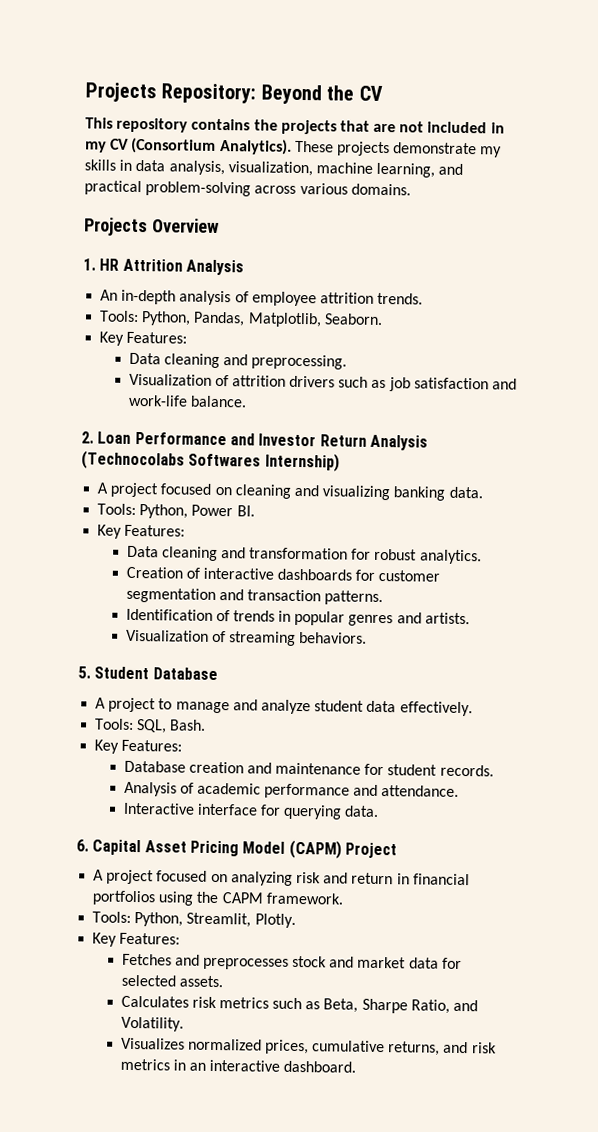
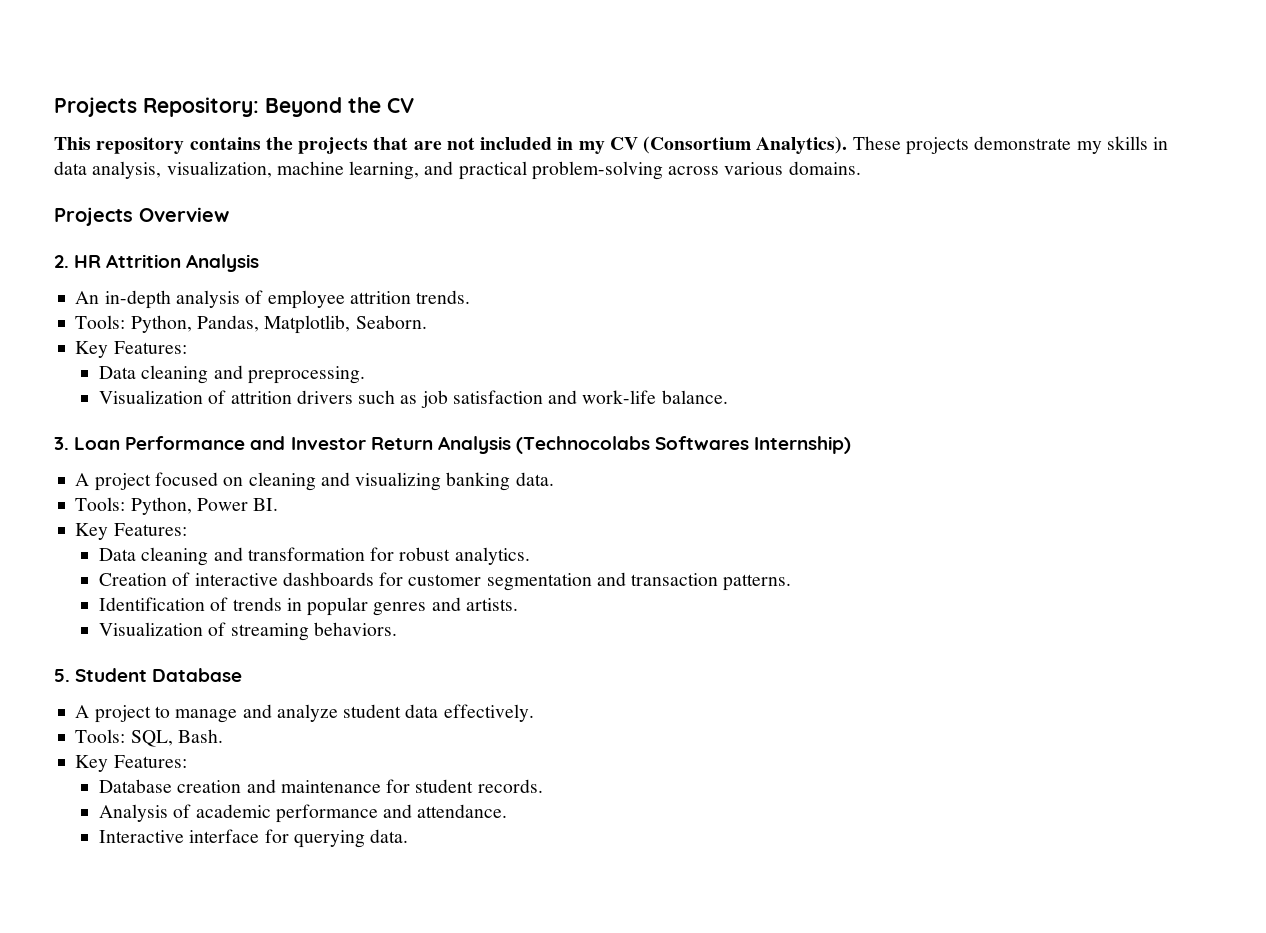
- 1. HR Attrition Analysis
+ 2. HR Attrition Analysis
- 2. Loan Performance and Investor Return Analysis (Technocolabs Softwares Internship)
+ 3. Loan Performance and Investor Return Analysis (Technocolabs Softwares Internship)
- 6. Capital Asset Pricing Model (CAPM) Project
- A project focused on analyzing risk and return in financial portfolios using the CAPM framework.
- Tools: Python, Streamlit, Plotly.
- Key Features:
- Fetches and preprocesses stock and market data for selected assets.
- Calculates risk metrics such as Beta, Sharpe Ratio, and Volatility.
- Visualizes normalized prices, cumulative returns, and risk metrics in an interactive dashboard.

